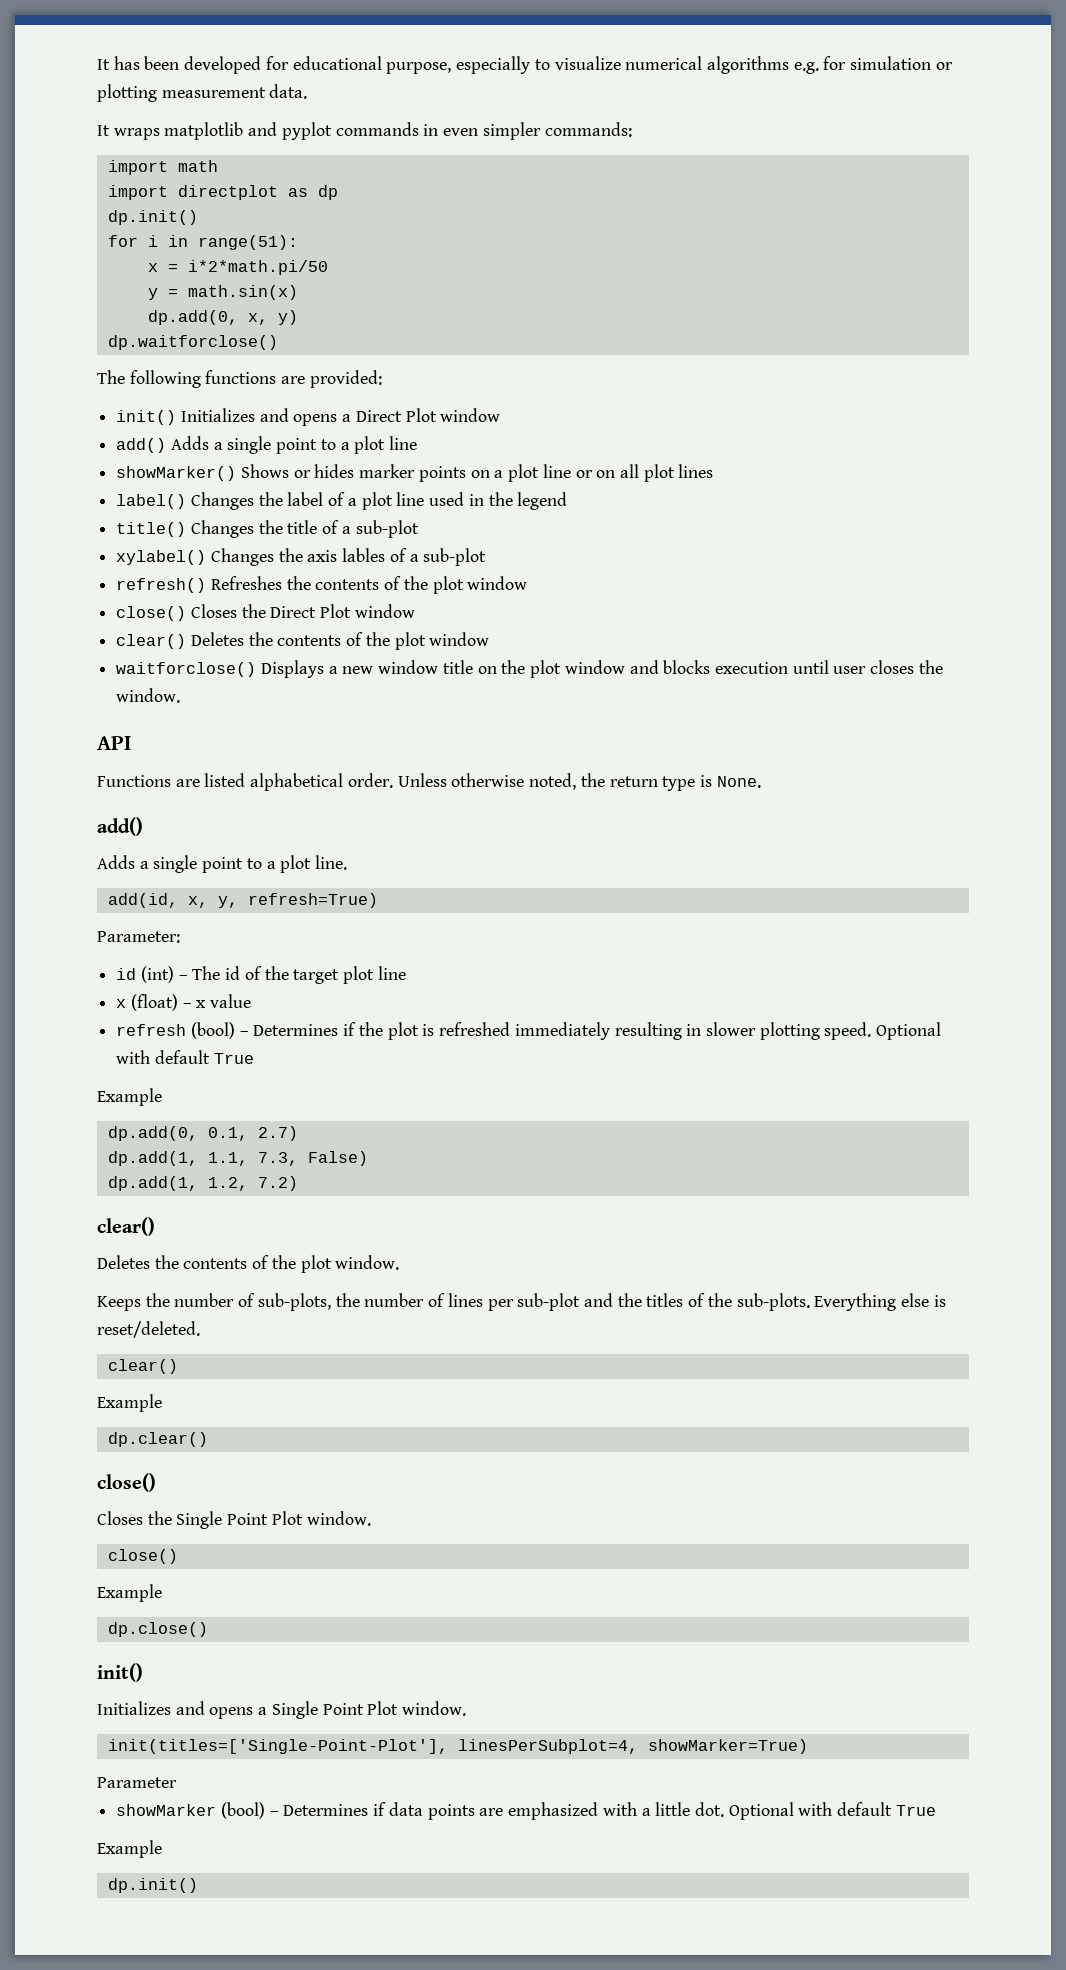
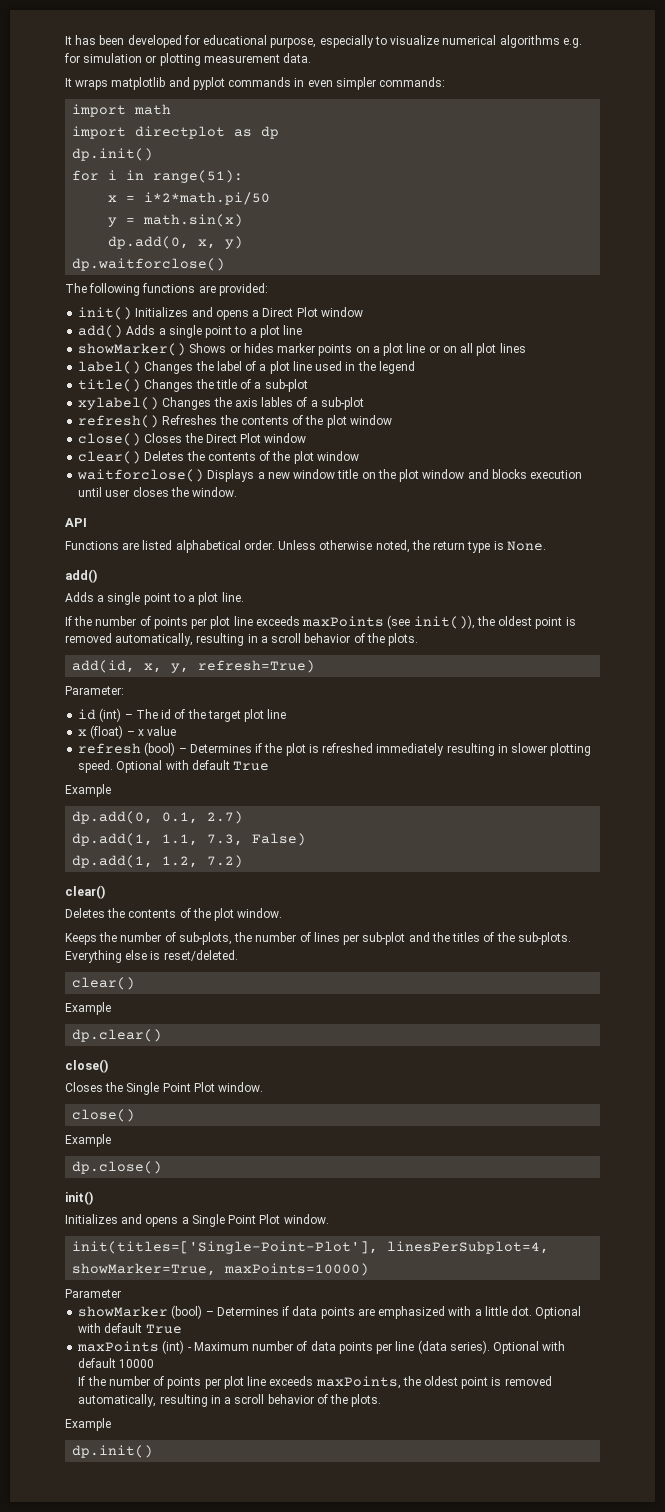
+ If the number of points per plot line exceeds maxPoints (see init()), the oldest point is removed automatically, resulting in a scroll behavior of the plots.
- init(titles=['Single-Point-Plot'], linesPerSubplot=4, showMarker=True)
+ init(titles=['Single-Point-Plot'], linesPerSubplot=4, showMarker=True, maxPoints=10000)
+ maxPoints (int) - Maximum number of data points per line (data series). Optional with default 10000
+ If the number of points per plot line exceeds maxPoints, the oldest point is removed automatically, resulting in a scroll behavior of the plots.

